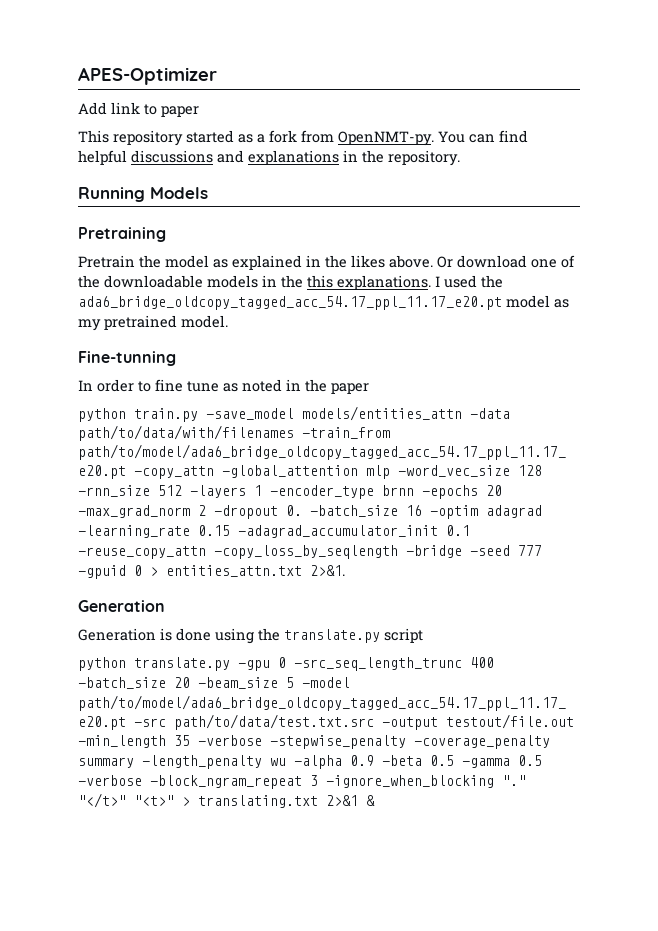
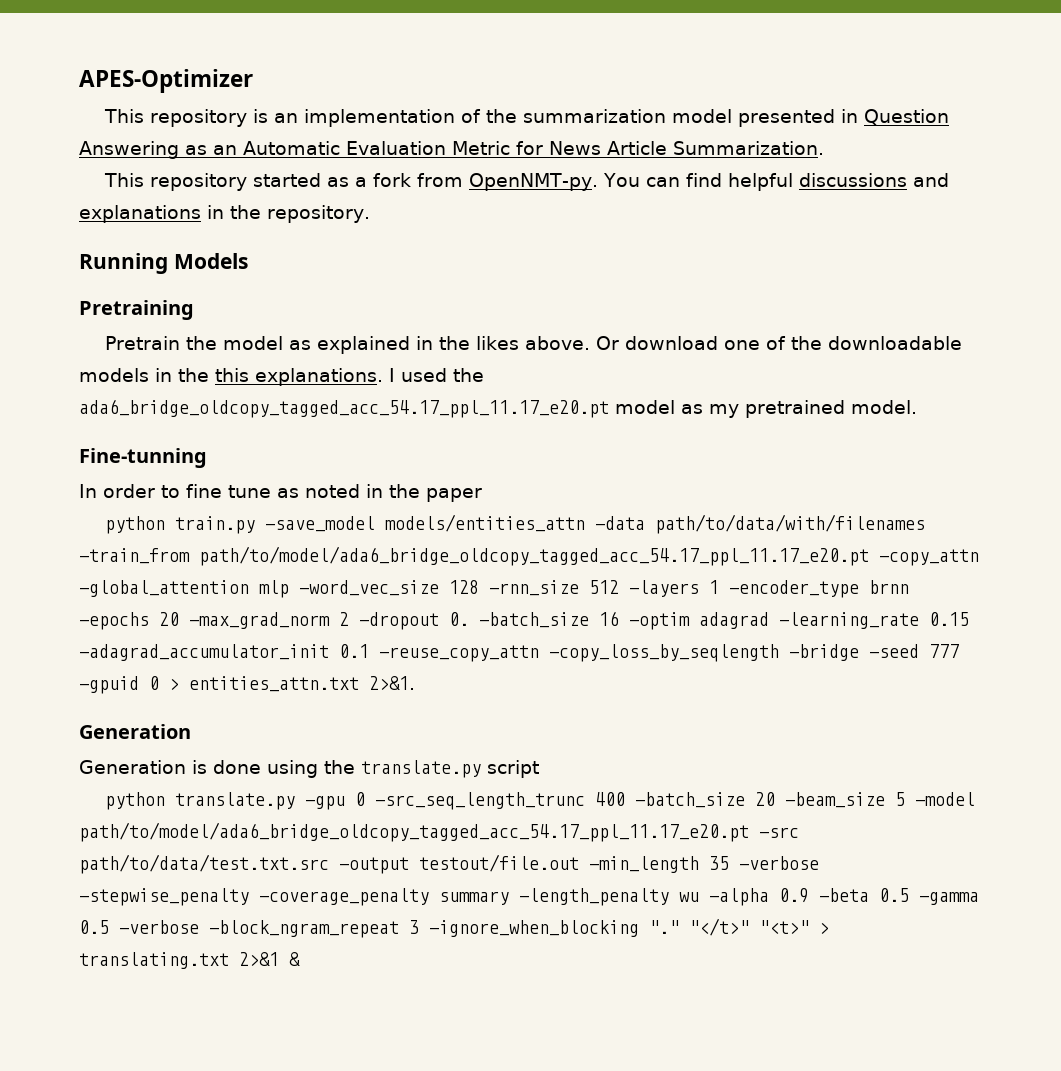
- Add link to paper
+ This repository is an implementation of the summarization model presented in Question Answering as an Automatic Evaluation Metric for News Article Summarization.

